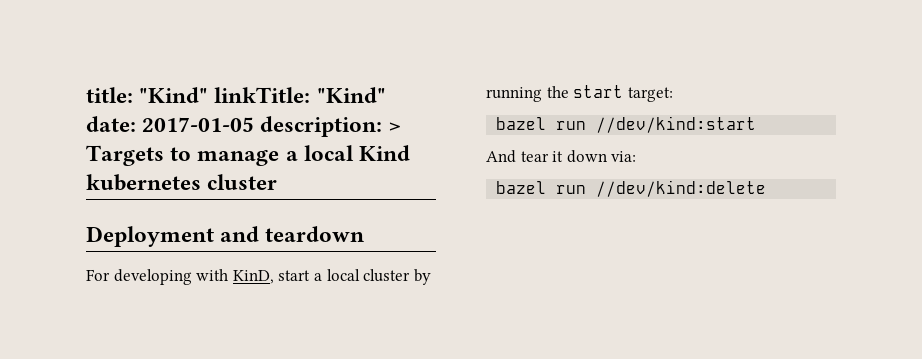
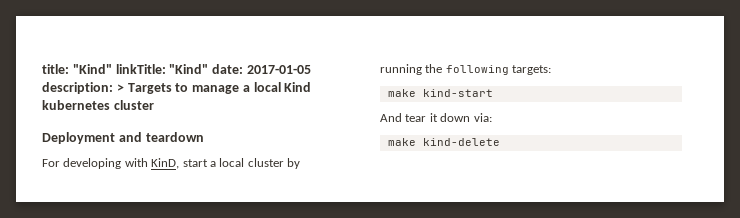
- For developing with KinD, start a local cluster by running the start target:
- bazel run //dev/kind:start
+ For developing with KinD, start a local cluster by running the following targets:
+ make kind-start
- bazel run //dev/kind:delete
+ make kind-delete

